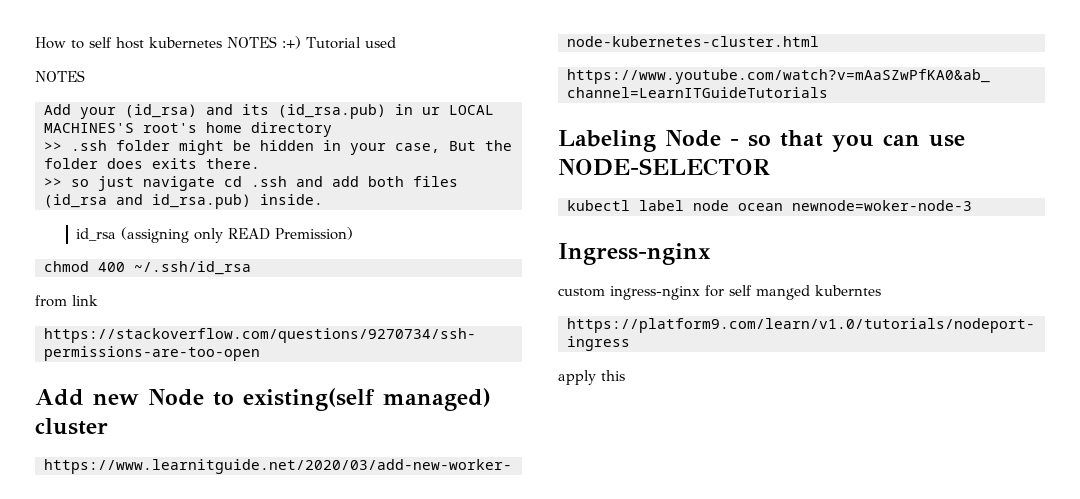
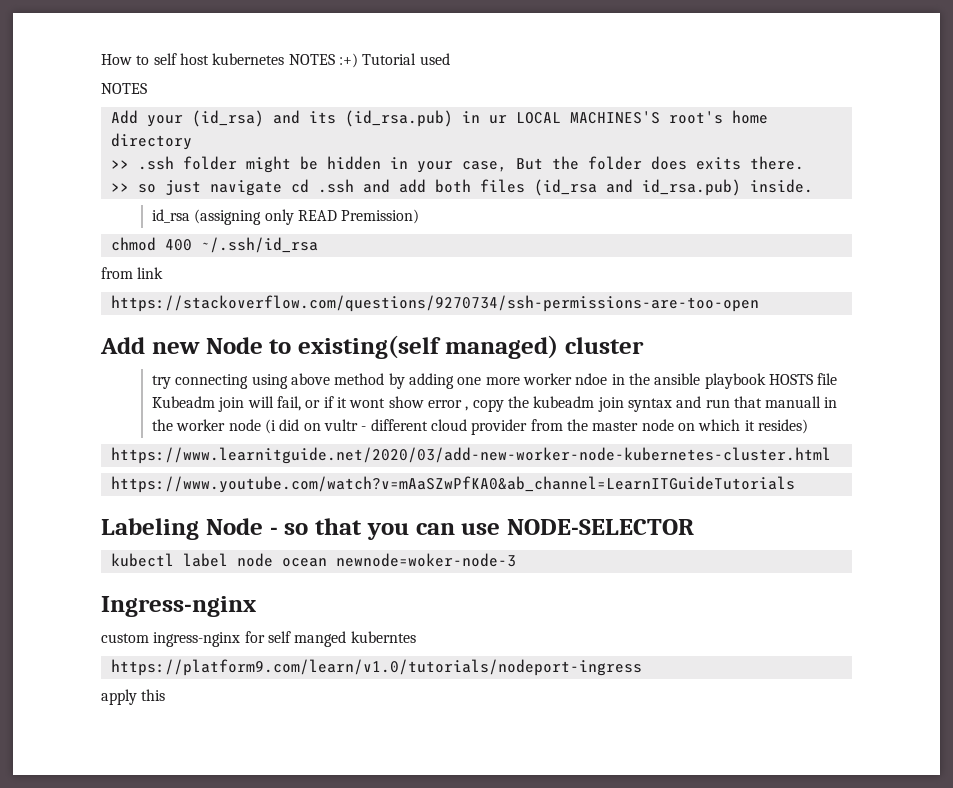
+ try connecting using above method by adding one more worker ndoe in the ansible playbook HOSTS file Kubeadm join will fail, or if it wont show error , copy the kubeadm join syntax and run that manuall in the worker node (i did on vultr - different cloud provider from the master node on which it resides)

